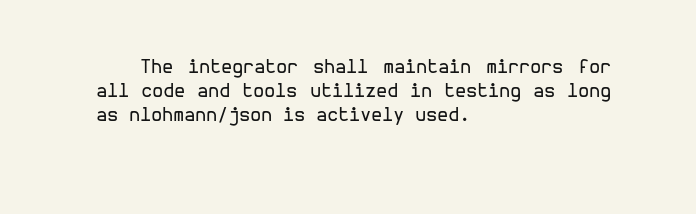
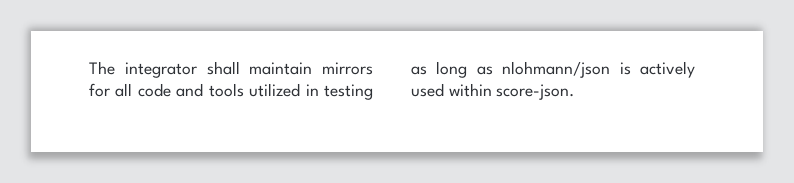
- The integrator shall maintain mirrors for all code and tools utilized in testing as long as nlohmann/json is actively used.
+ The integrator shall maintain mirrors for all code and tools utilized in testing as long as nlohmann/json is actively used within score-json.

